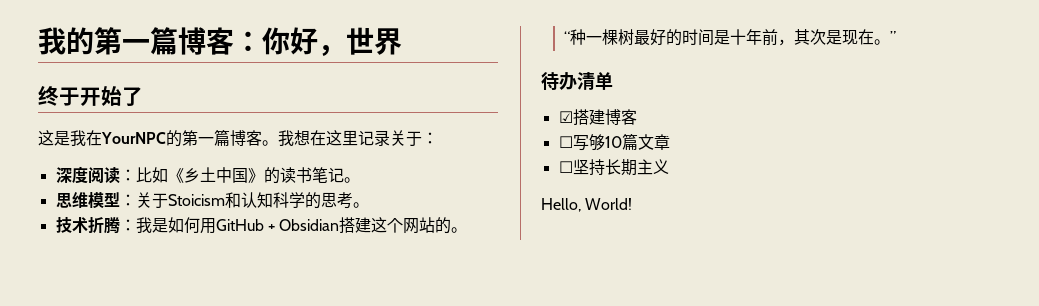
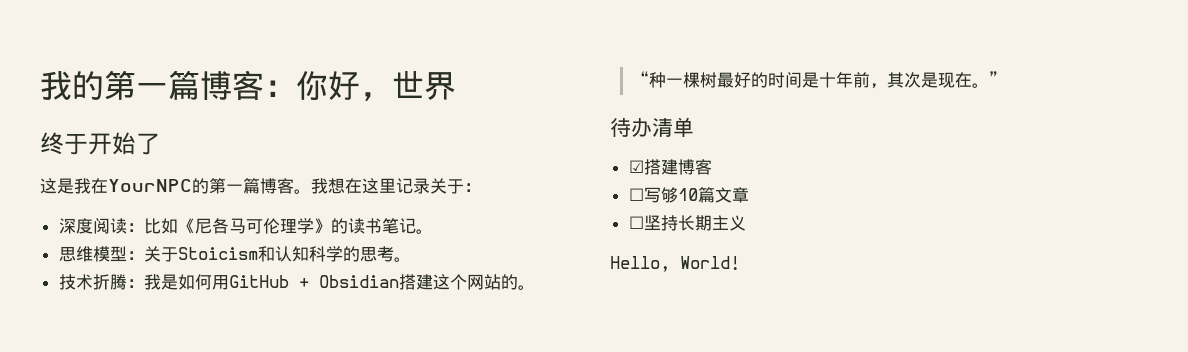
- 深度阅读：比如《乡土中国》的读书笔记。
+ 深度阅读：比如《尼各马可伦理学》的读书笔记。

